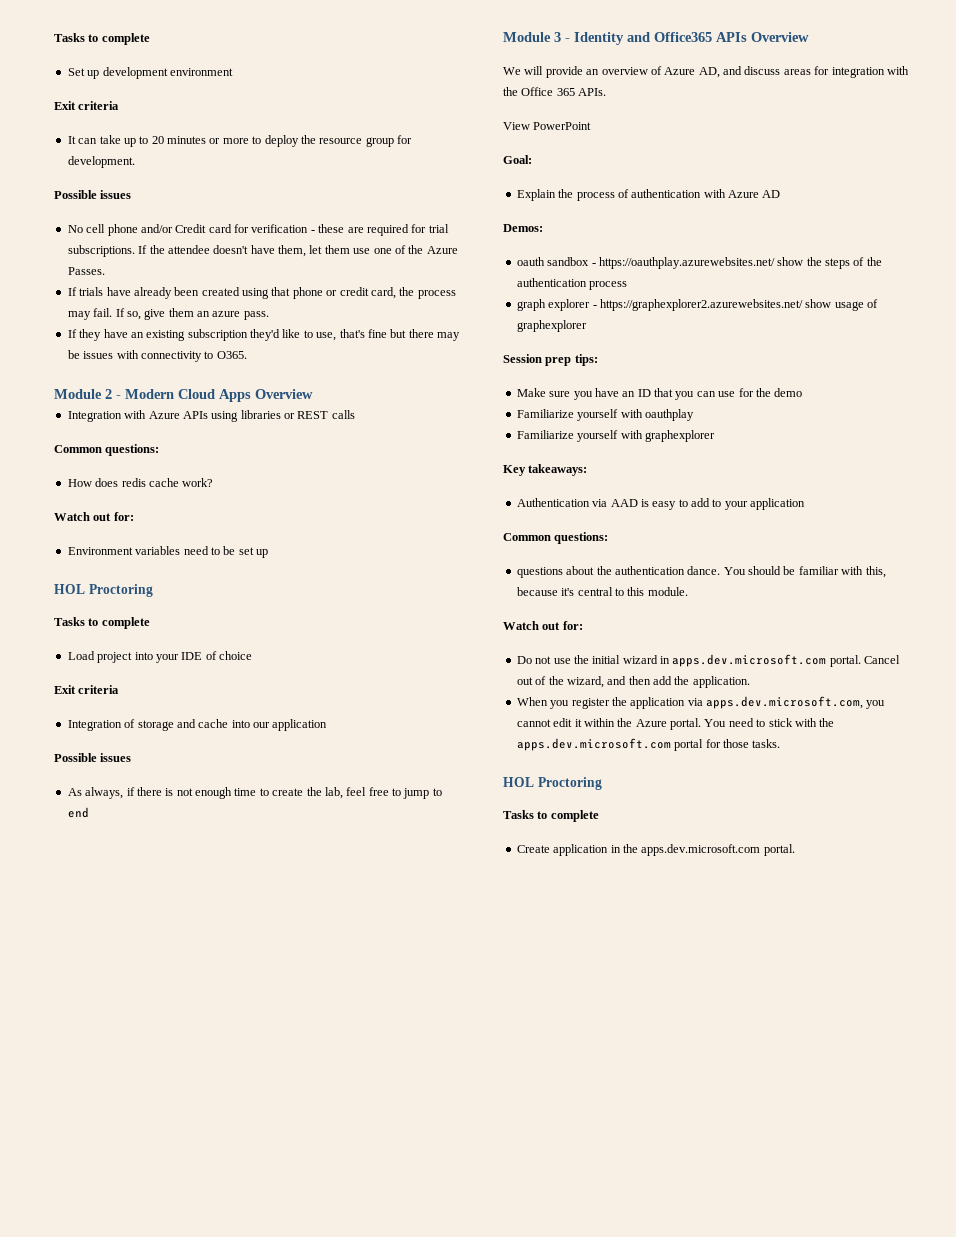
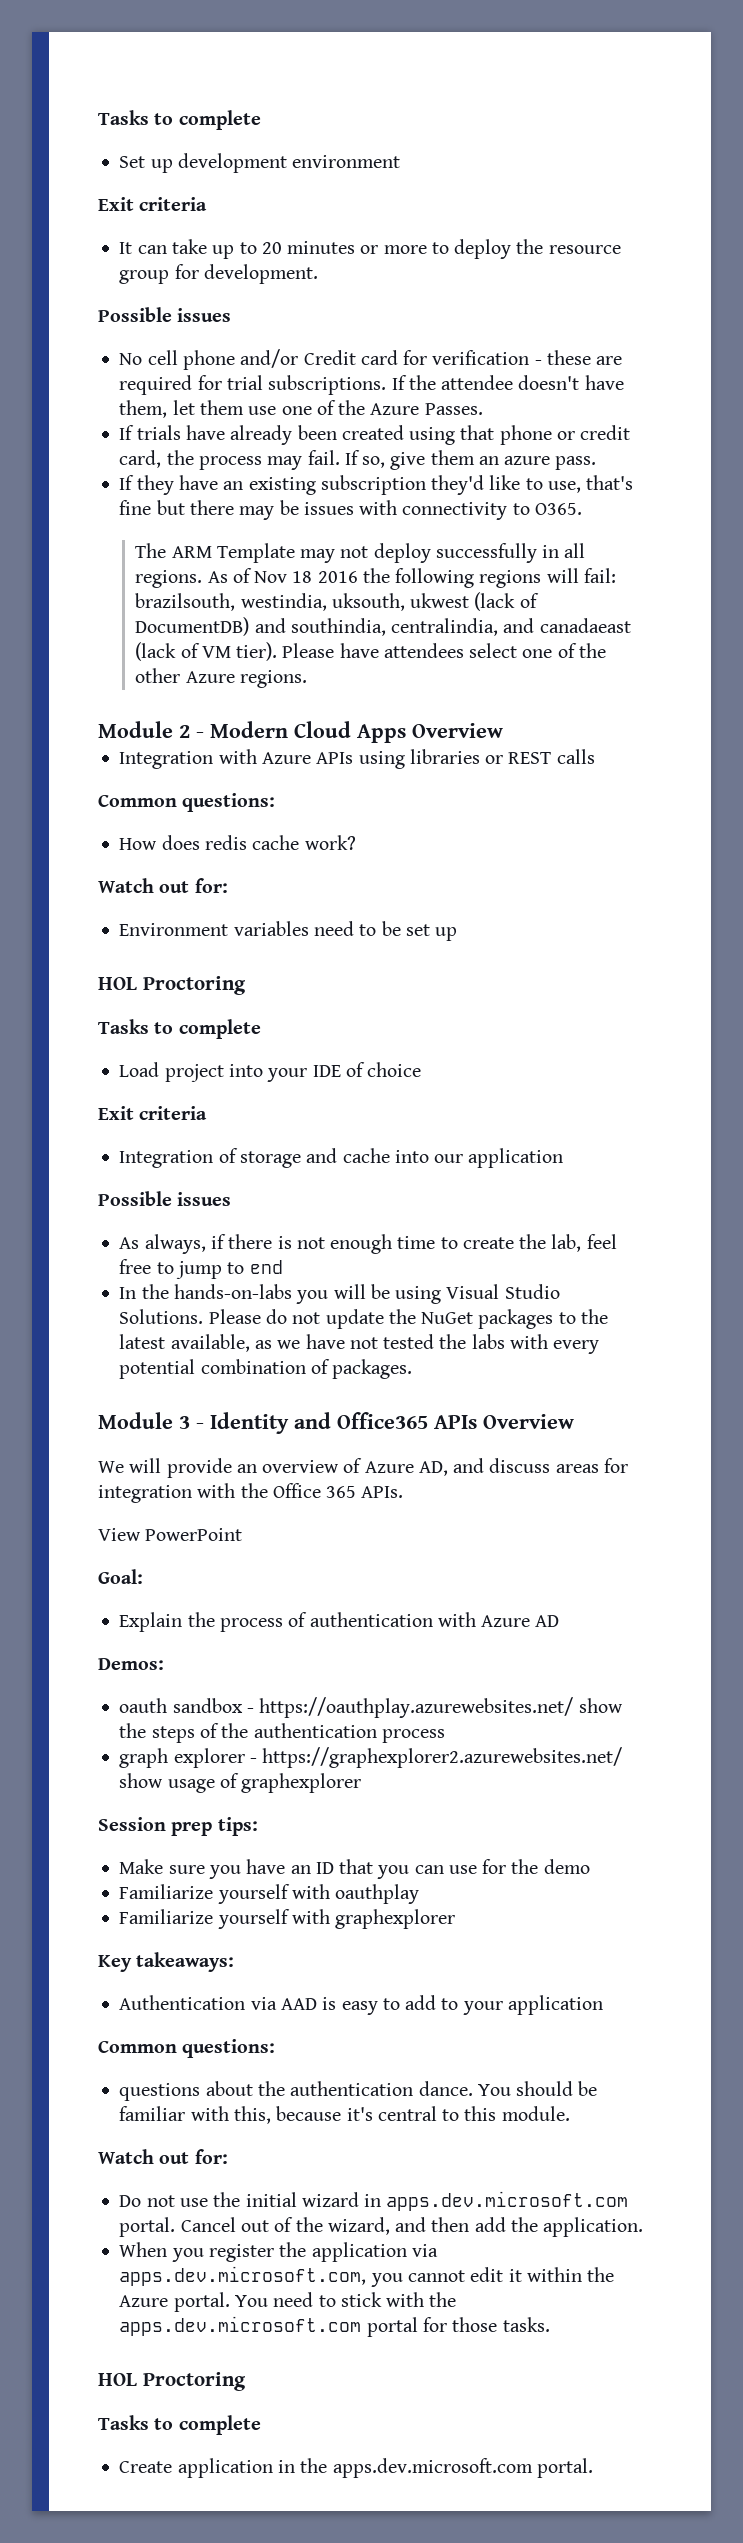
+ The ARM Template may not deploy successfully in all regions. As of Nov 18 2016 the following regions will fail: brazilsouth, westindia, uksouth, ukwest (lack of DocumentDB) and southindia, centralindia, and canadaeast (lack of VM tier). Please have attendees select one of the other Azure regions.
+ In the hands-on-labs you will be using Visual Studio Solutions. Please do not update the NuGet packages to the latest available, as we have not tested the labs with every potential combination of packages.

